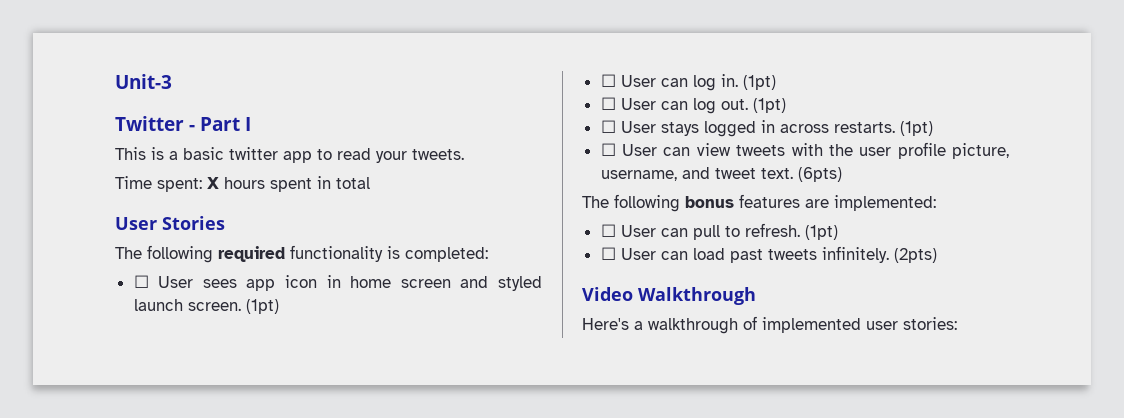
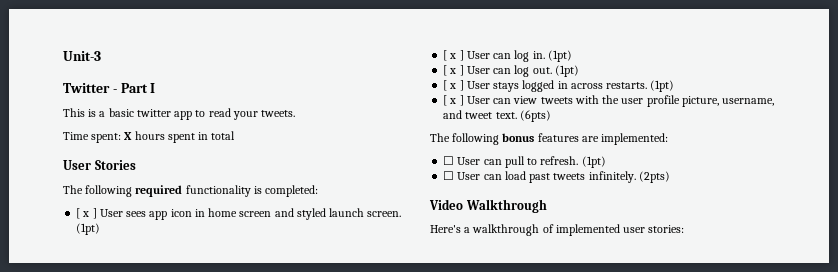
- ☐ User sees app icon in home screen and styled launch screen.
+ [ x ] User sees app icon in home screen and styled launch screen.
- ☐ User can log in.
+ [ x ] User can log in.
- ☐ User can log out.
+ [ x ] User can log out.
- ☐ User stays logged in across restarts.
+ [ x ] User stays logged in across restarts.
- ☐ User can view tweets with the user profile picture, username, and tweet text.
+ [ x ] User can view tweets with the user profile picture, username, and tweet text.

